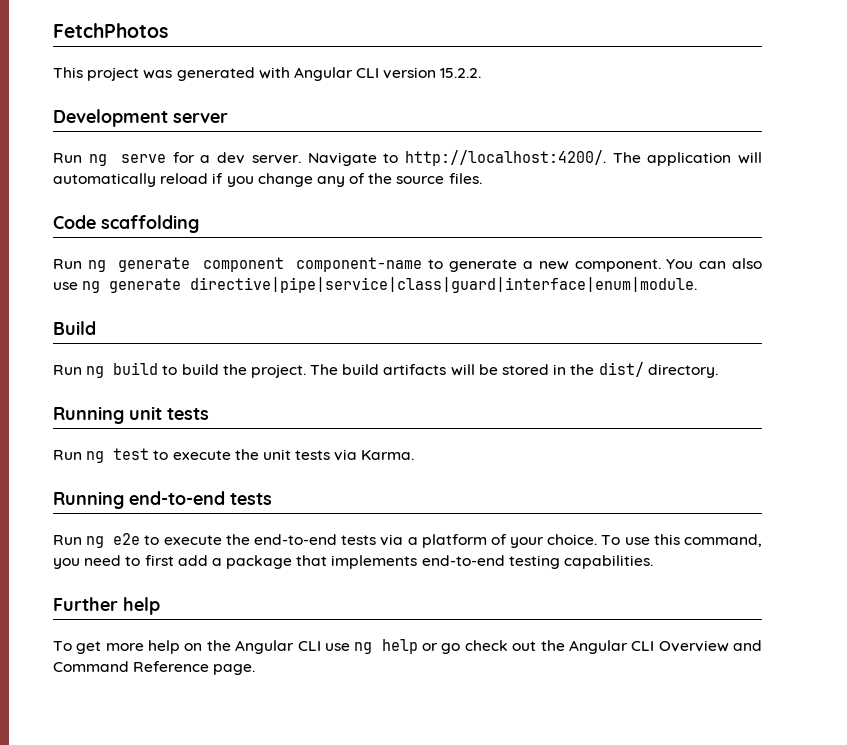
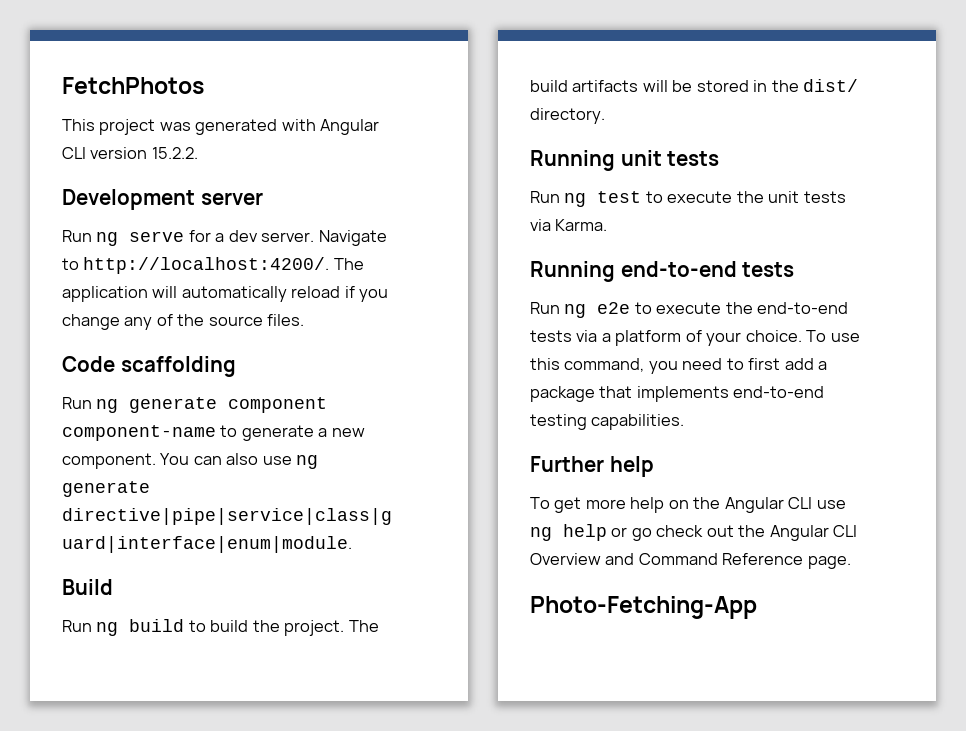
+ Photo-Fetching-App

